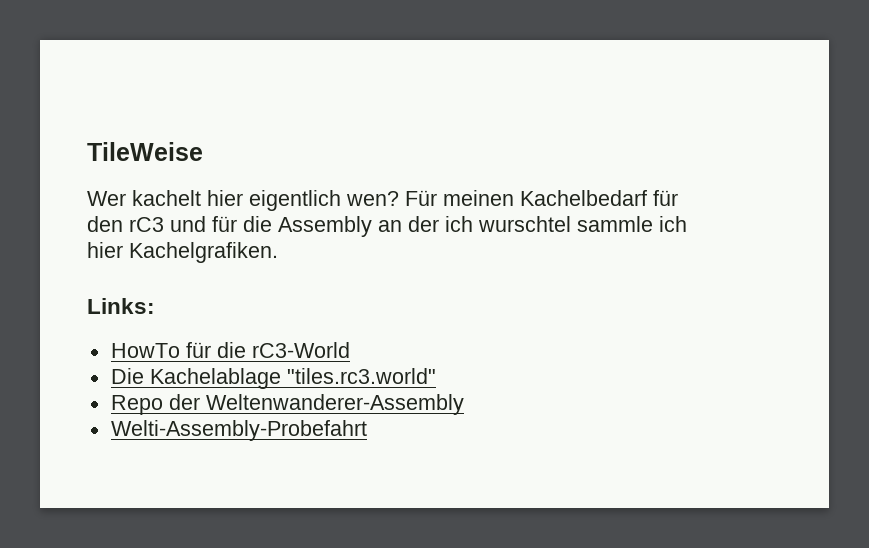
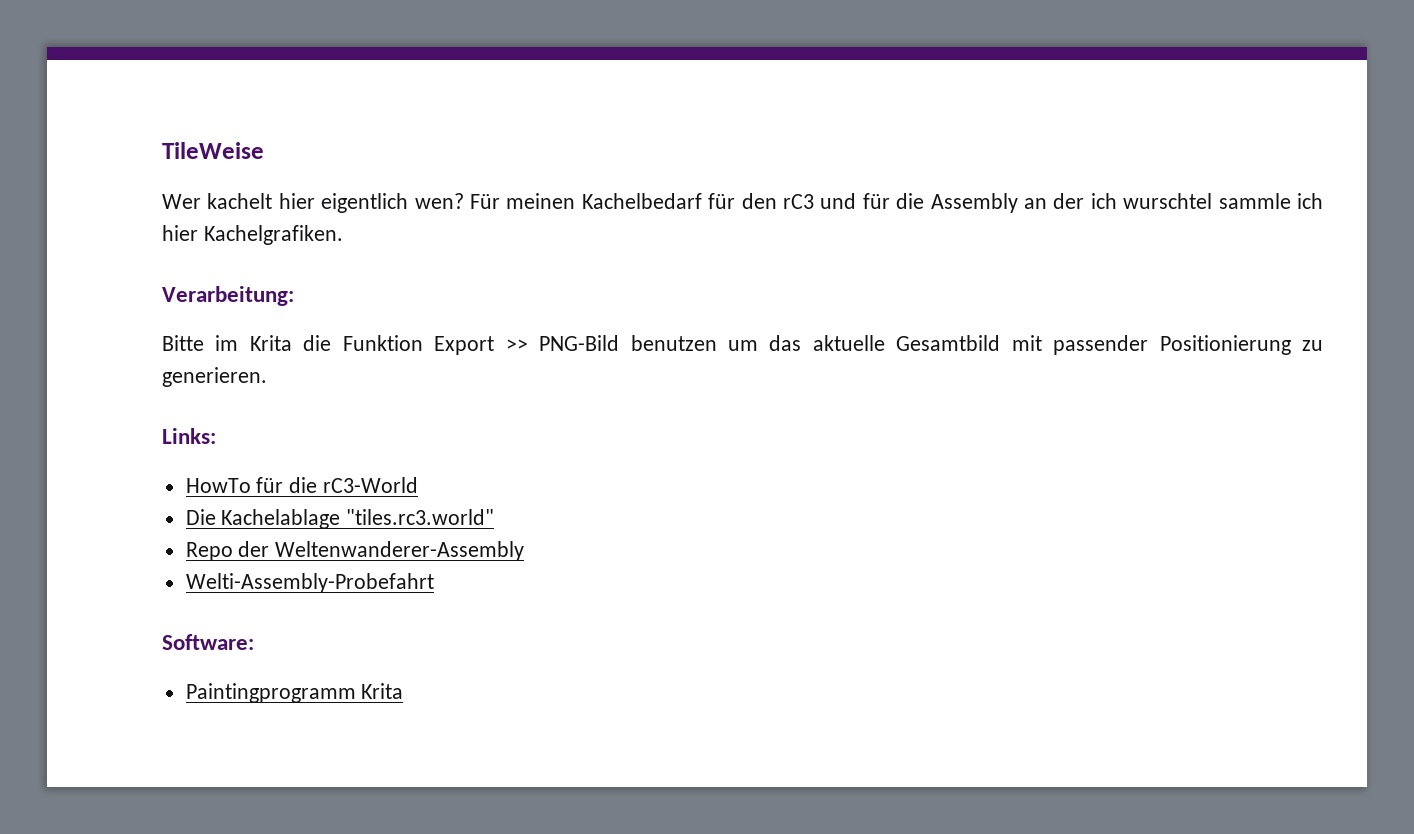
+ Verarbeitung:
+ Bitte im Krita die Funktion Export >> PNG-Bild benutzen um das aktuelle Gesamtbild mit passender Positionierung zu generieren.
+ Software:
+ Paintingprogramm Krita

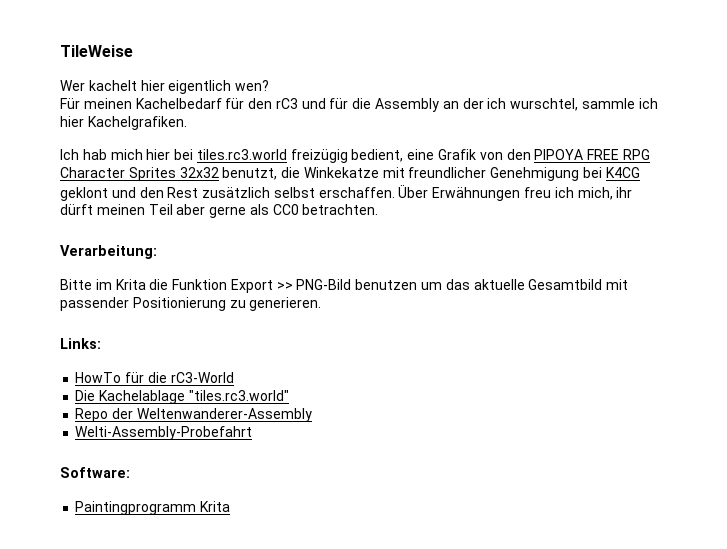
- Wer kachelt hier eigentlich wen? Für meinen Kachelbedarf für den rC3 und für die Assembly an der ich wurschtel sammle ich hier Kachelgrafiken.
+ Wer kachelt hier eigentlich wen?
+ Für meinen Kachelbedarf für den rC3 und für die Assembly an der ich wurschtel, sammle ich hier Kachelgrafiken.
+ Ich hab mich hier bei tiles.rc3.world freizügig bedient, eine Grafik von den PIPOYA FREE RPG Character Sprites 32x32 benutzt, die Winkekatze mit freundlicher Genehmigung bei K4CG geklont und den Rest zusätzlich selbst erschaffen. Über Erwähnungen freu ich mich, ihr dürft meinen Teil aber gerne als CC0 betrachten.

